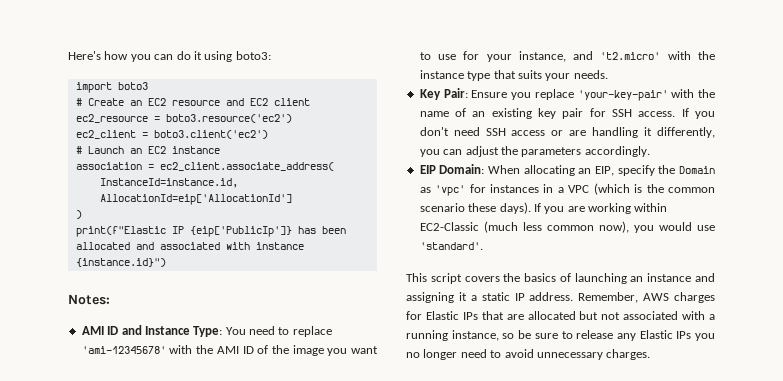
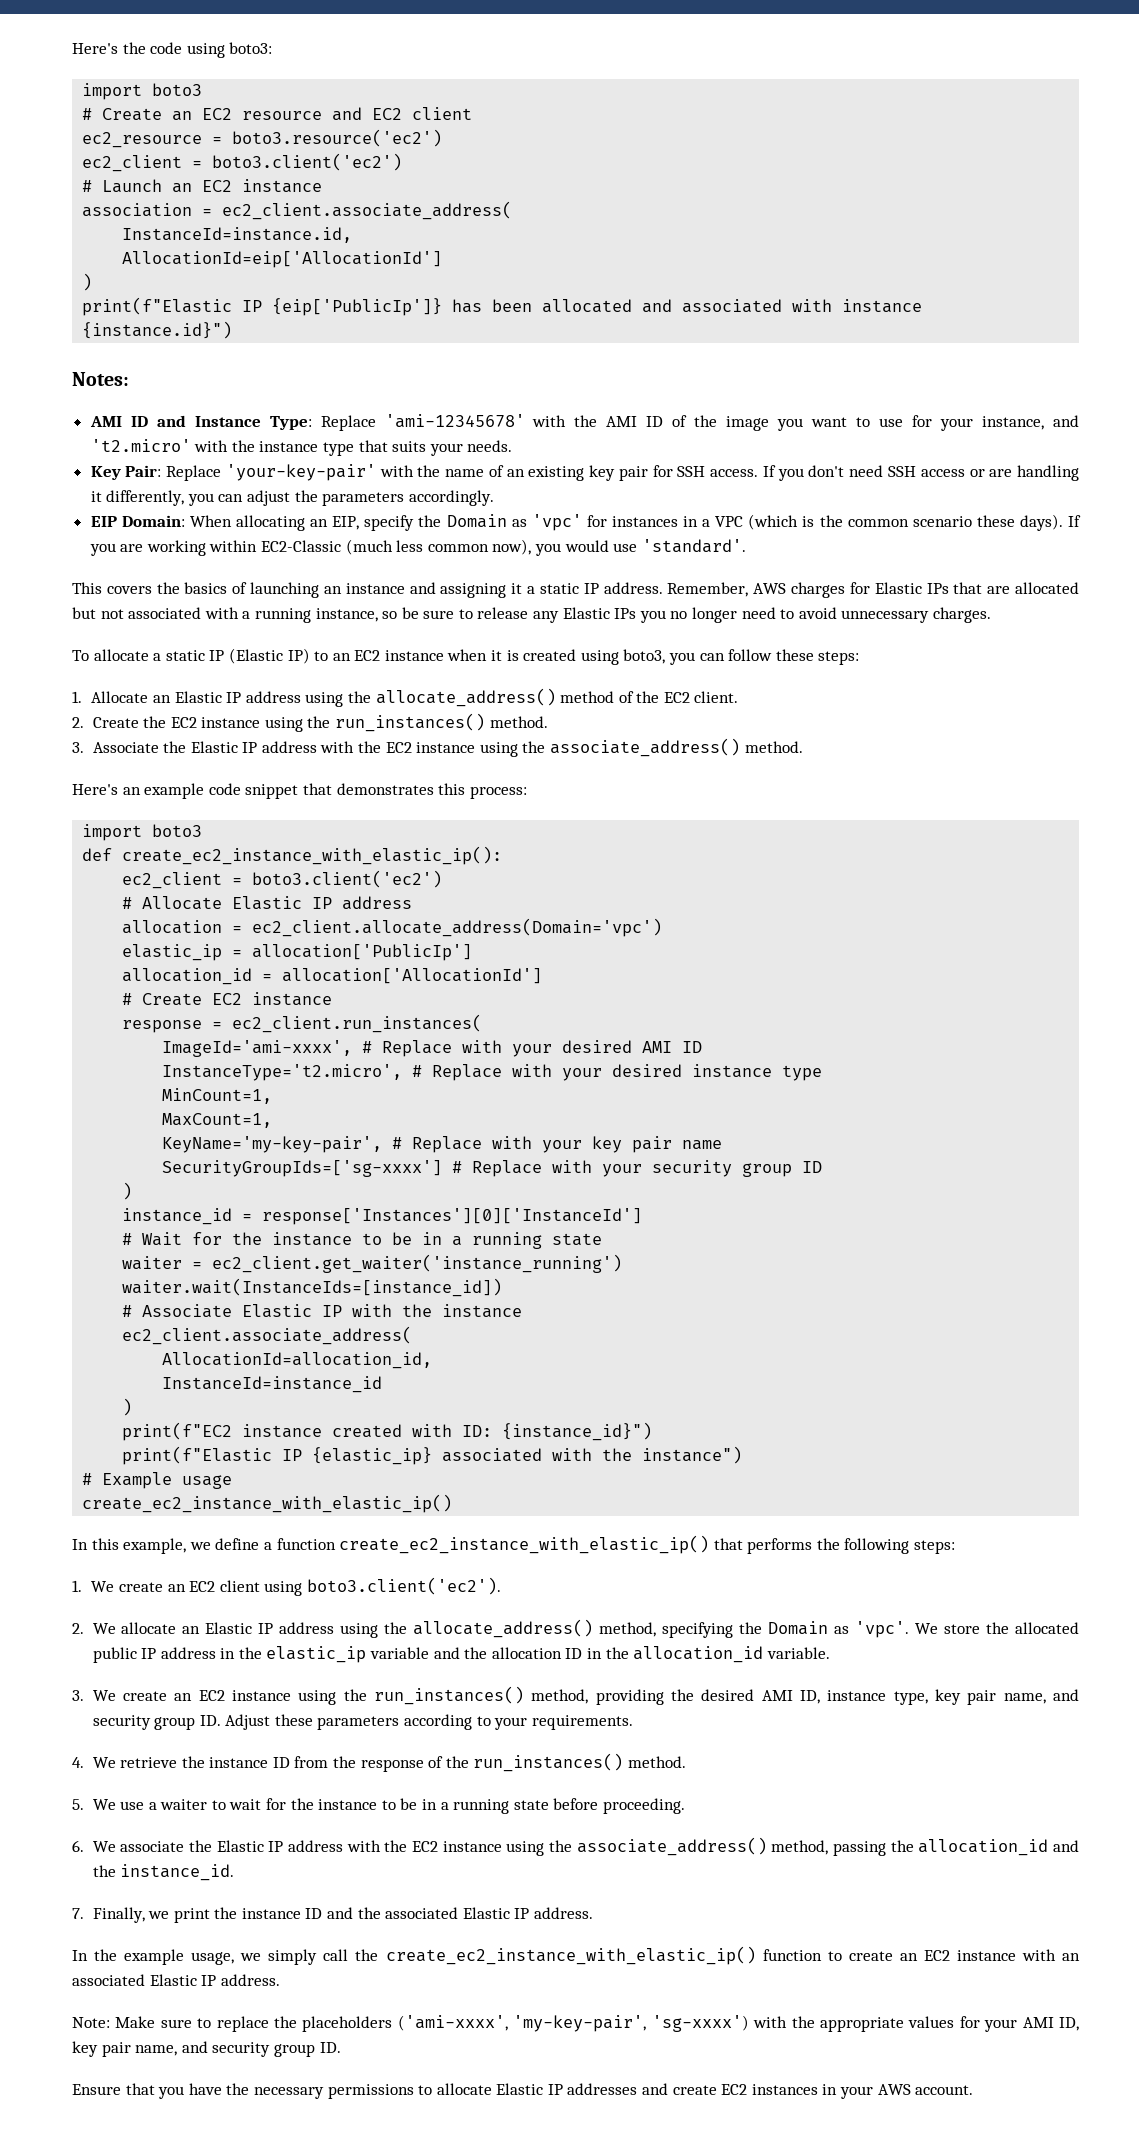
- Here's how you can do it using boto3:
+ Here's the code using boto3:
- AMI ID and Instance Type: You need to replace 'ami-12345678' with the AMI ID of the image you want to use for your instance, and 't2.micro' with the instance type that suits your needs.
+ AMI ID and Instance Type: Replace 'ami-12345678' with the AMI ID of the image you want to use for your instance, and 't2.micro' with the instance type that suits your needs.
- Key Pair: Ensure you replace 'your-key-pair' with the name of an existing key pair for SSH access.
+ Key Pair: Replace 'your-key-pair' with the name of an existing key pair for SSH access.
- This script covers the basics of launching an instance and assigning it a static IP address.
+ This covers the basics of launching an instance and assigning it a static IP address.
+ To allocate a static IP (Elastic IP) to an EC2 instance when it is created using boto3, you can follow these steps:
+ 1. Allocate an Elastic IP address using the allocate_address() method of the EC2 client.
+ 2. Create the EC2 instance using the run_instances() method.
+ 3. Associate the Elastic IP address with the EC2 instance using the associate_address() method.
+ Here's an example code snippet that demonstrates this process:
+ import boto3
+ def create_ec2_instance_with_elastic_ip():
+ ec2_client = boto3.client('ec2')
+ # Allocate Elastic IP address
+ allocation = ec2_client.allocate_address(Domain='vpc')
+ elastic_ip = allocation['PublicIp']
+ allocation_id = allocation['AllocationId']
+ # Create EC2 instance
+ response = ec2_client.run_instances(
+ ImageId='ami-xxxx', # Replace with your desired AMI ID
+ InstanceType='t2.micro', # Replace with your desired instance type
+ MinCount=1,
+ MaxCount=1,
+ KeyName='my-key-pair', # Replace with your key pair name
+ SecurityGroupIds=['sg-xxxx'] # Replace with your security group ID
+ )
+ instance_id = response['Instances'][0]['InstanceId']
+ # Wait for the instance to be in a running state
+ waiter = ec2_client.get_waiter('instance_running')
+ waiter.wait(InstanceIds=[instance_id])
+ # Associate Elastic IP with the instance
+ ec2_client.associate_address(
+ AllocationId=allocation_id,
+ InstanceId=instance_id
+ )
+ print(f"EC2 instance created with ID: {instance_id}")
+ print(f"Elastic IP {elastic_ip} associated with the instance")
+ # Example usage
+ create_ec2_instance_with_elastic_ip()
+ In this example, we define a function create_ec2_instance_with_elastic_ip() that performs the following steps:
+ 1. We create an EC2 client using boto3.client('ec2').
+ 2. We allocate an Elastic IP address using the allocate_address() method, specifying the Domain as 'vpc'. We store the allocated public IP address in the elastic_ip variable and the allocation ID in the allocation_id variable.
+ 3. We create an EC2 instance using the run_instances() method, providing the desired AMI ID, instance type, key pair name, and security group ID. Adjust these parameters according to your requirements.
+ 4. We retrieve the instance ID from the response of the run_instances() method.
+ 5. We use a waiter to wait for the instance to be in a running state before proceeding.
+ 6. We associate the Elastic IP address with the EC2 instance using the associate_address() method, passing the allocation_id and the instance_id.
+ 7. Finally, we print the instance ID and the associated Elastic IP address.
+ In the example usage, we simply call the create_ec2_instance_with_elastic_ip() function to create an EC2 instance with an associated Elastic IP address.
+ Note: Make sure to replace the placeholders ('ami-xxxx', 'my-key-pair', 'sg-xxxx') with the appropriate values for your AMI ID, key pair name, and security group ID.
+ Ensure that you have the necessary permissions to allocate Elastic IP addresses and create EC2 instances in your AWS account.

